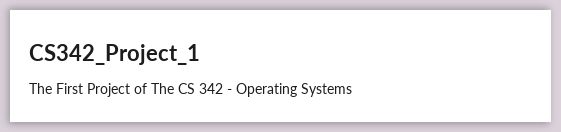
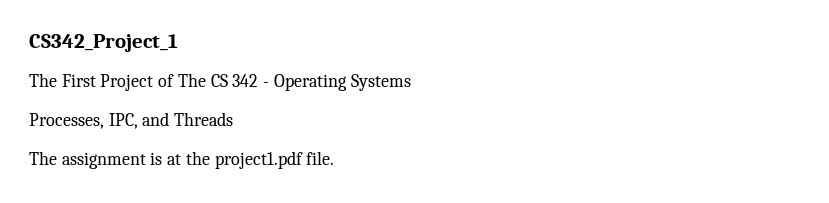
+ Processes, IPC, and Threads
+ The assignment is at the project1.pdf file.

